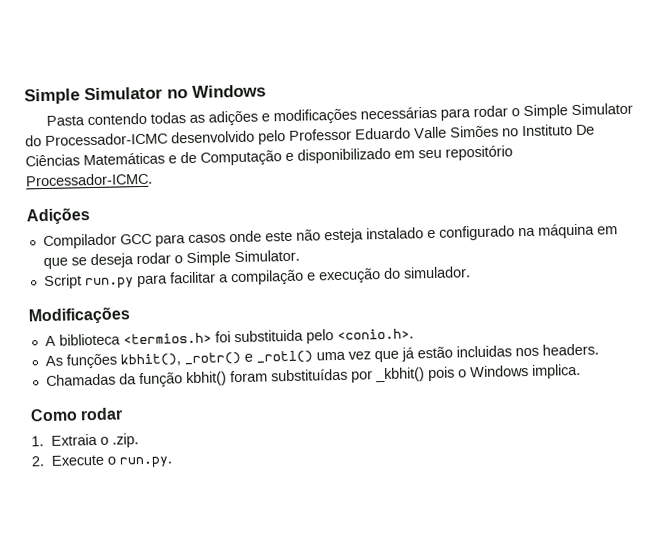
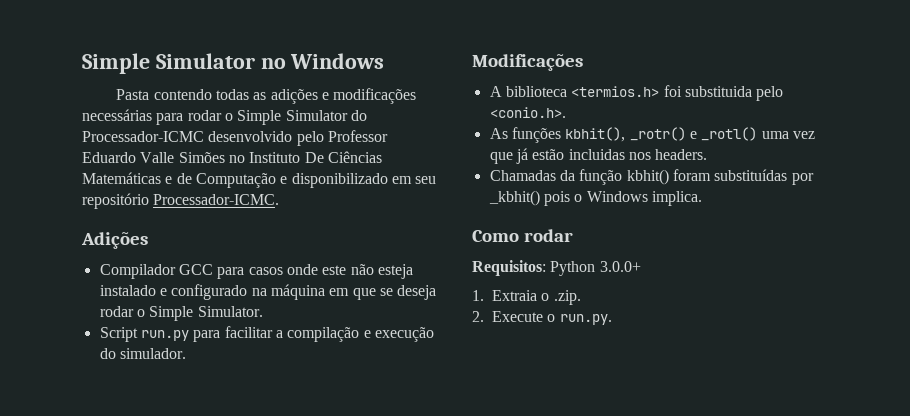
+ Requisitos: Python 3.0.0+

